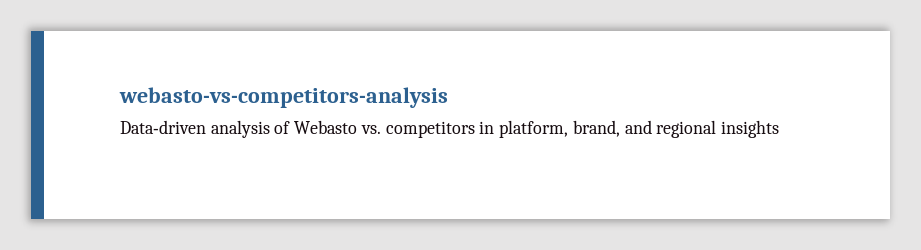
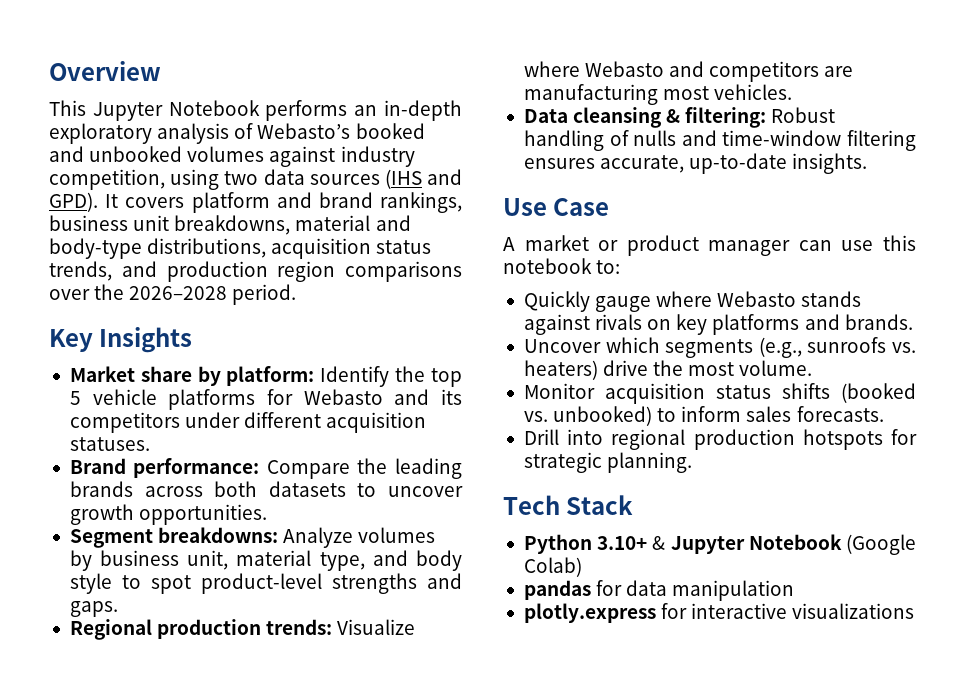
- webasto-vs-competitors-analysis
- Data‑driven analysis of Webasto vs. competitors in platform, brand, and regional insights
+ Overview
+ This Jupyter Notebook performs an in‑depth exploratory analysis of Webasto’s booked and unbooked volumes against industry competition, using two data sources (IHS and GPD). It covers platform and brand rankings, business unit breakdowns, material and body‑type distributions, acquisition status trends, and production region comparisons over the 2026–2028 period.
+ Key Insights
+ Market share by platform: Identify the top 5 vehicle platforms for Webasto and its competitors under different acquisition statuses.
+ Brand performance: Compare the leading brands across both datasets to uncover growth opportunities.
+ Segment breakdowns: Analyze volumes by business unit, material type, and body style to spot product‑level strengths and gaps.
+ Regional production trends: Visualize where Webasto and competitors are manufacturing most vehicles.
+ Data cleansing & filtering: Robust handling of nulls and time‑window filtering ensures accurate, up‑to‑date insights.
+ Use Case
+ A market or product manager can use this notebook to:
+ Quickly gauge where Webasto stands against rivals on key platforms and brands.
+ Uncover which segments (e.g., sunroofs vs. heaters) drive the most volume.
+ Monitor acquisition status shifts (booked vs. unbooked) to inform sales forecasts.
+ Drill into regional production hotspots for strategic planning.
+ Tech Stack
+ Python 3.10+ & Jupyter Notebook (Google Colab)
+ pandas for data manipulation
+ plotly.express for interactive visualizations

